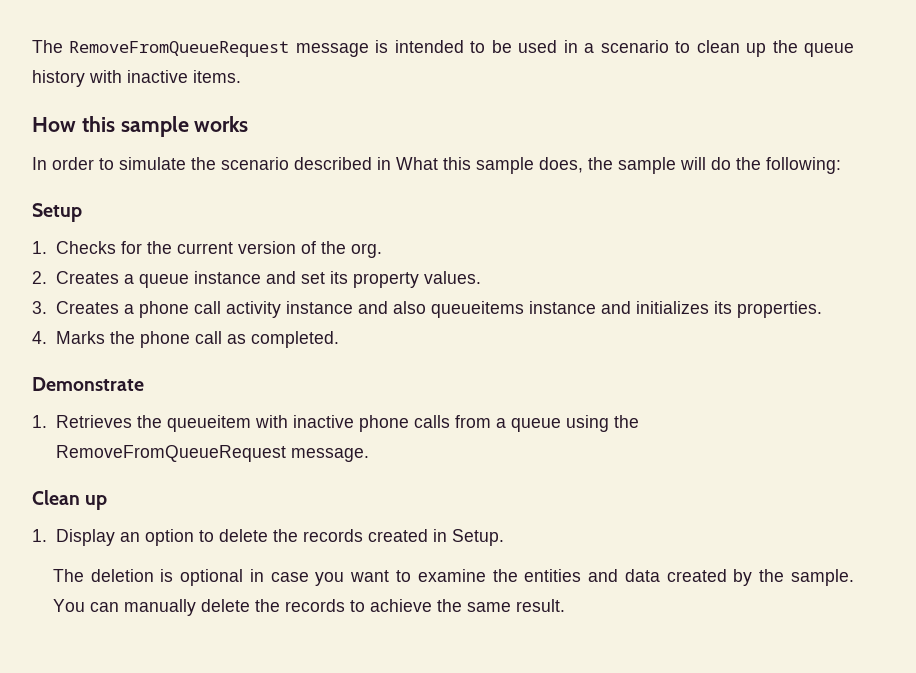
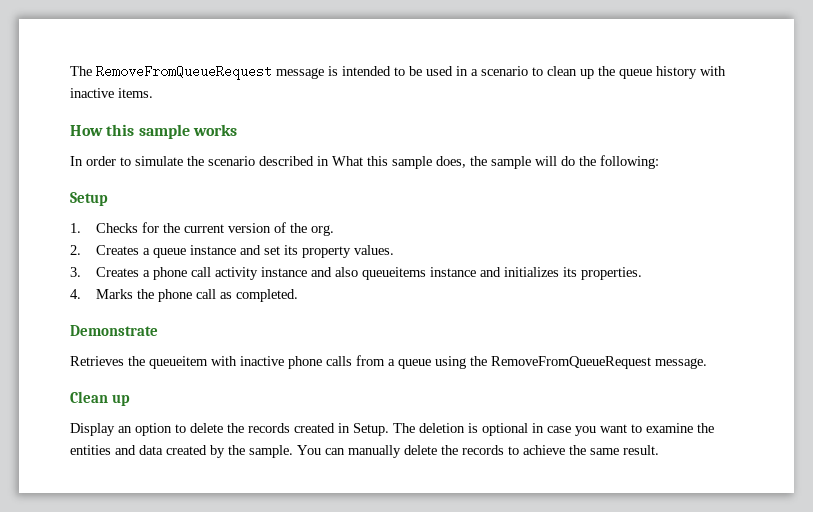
- 1. Retrieves the queueitem with inactive phone calls from a queue using the RemoveFromQueueRequest message.
+ Retrieves the queueitem with inactive phone calls from a queue using the RemoveFromQueueRequest message.
- 1. Display an option to delete the records created in Setup.
- The deletion is optional in case you want to examine the entities and data created by the sample.
+ Display an option to delete the records created in Setup. The deletion is optional in case you want to examine the entities and data created by the sample.

